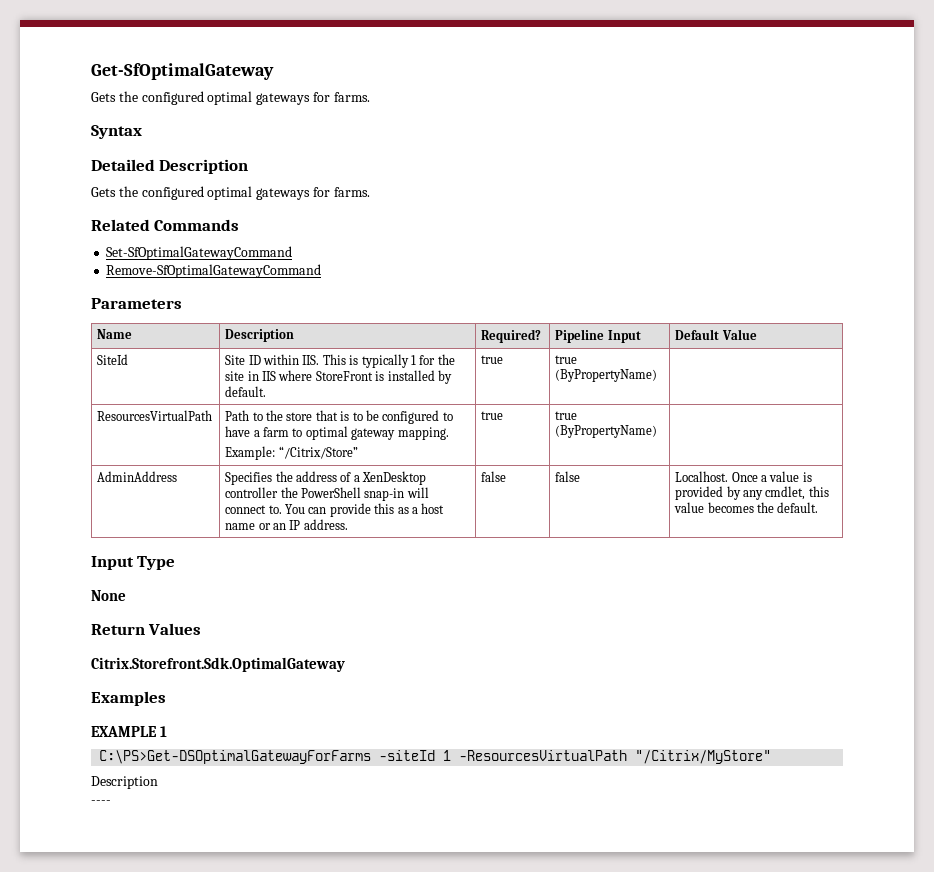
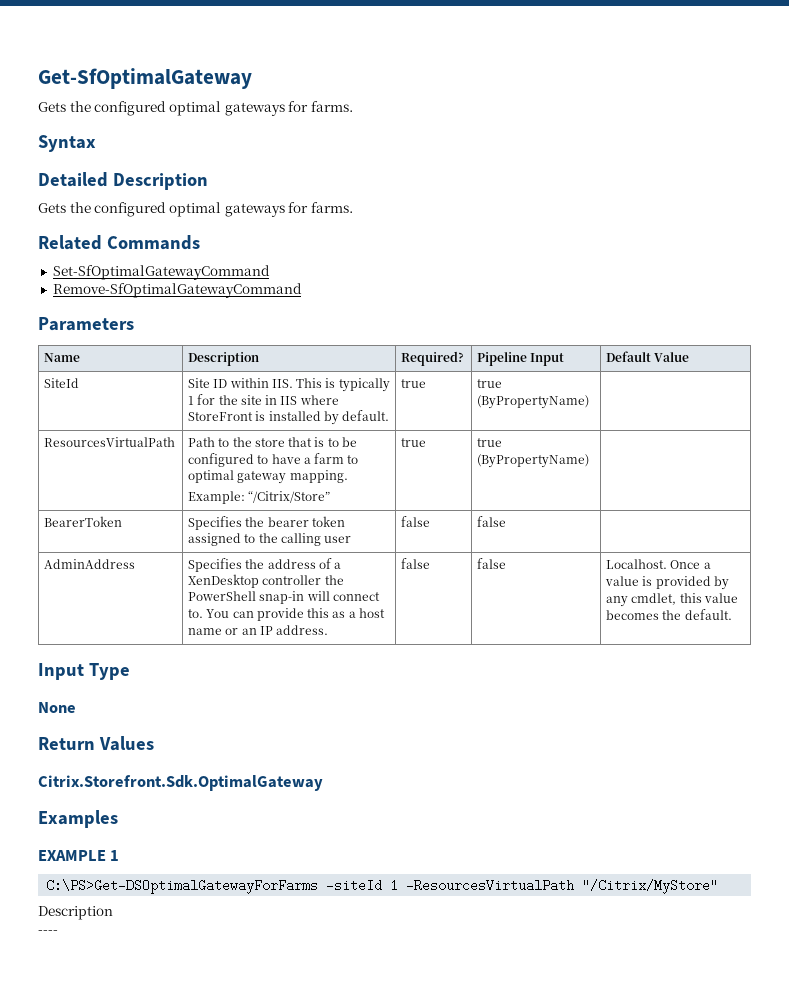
+ BearerToken | Specifies the bearer token assigned to the calling user | false | false |

